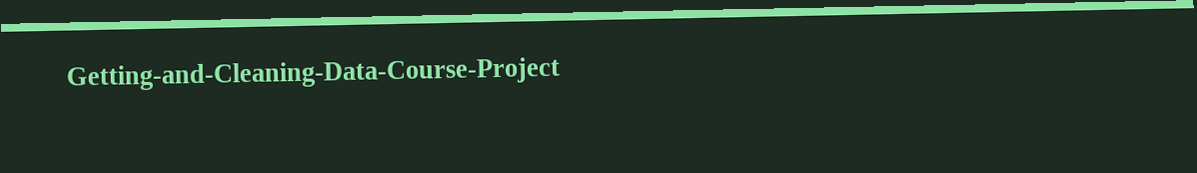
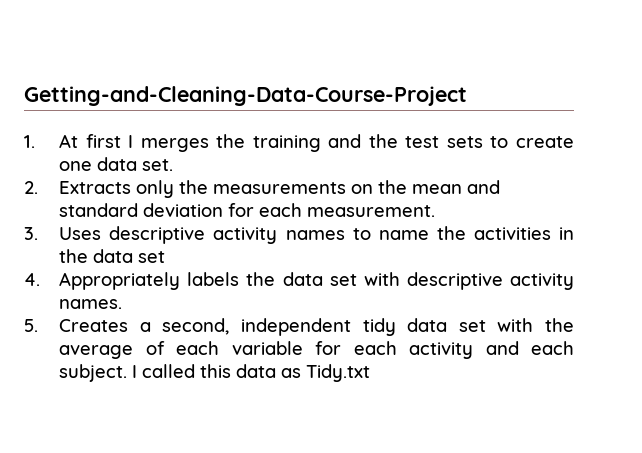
+ 1. At first I merges the training and the test sets to create one data set.
+ 2. Extracts only the measurements on the mean and standard deviation for each measurement.
+ 3. Uses descriptive activity names to name the activities in the data set
+ 4. Appropriately labels the data set with descriptive activity names.
+ 5. Creates a second, independent tidy data set with the average of each variable for each activity and each subject. I called this data as Tidy.txt

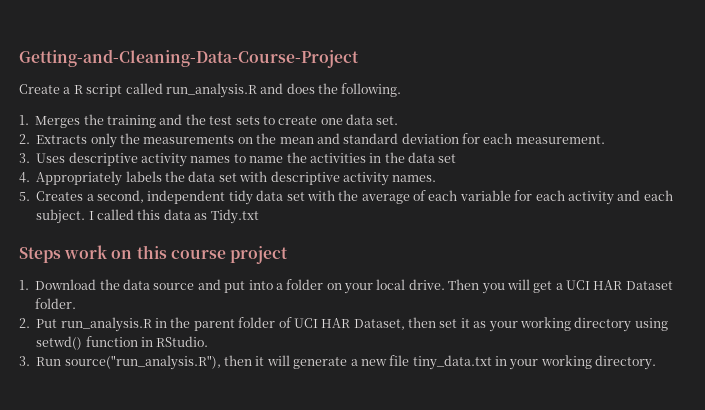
- 1. At first I merges the training and the test sets to create one data set.
+ Create a R script called run_analysis.R and does the following.
+ 1. Merges the training and the test sets to create one data set.
+ Steps work on this course project
+ 1. Download the data source and put into a folder on your local drive. Then you will get a UCI HAR Dataset folder.
+ 2. Put run_analysis.R in the parent folder of UCI HAR Dataset, then set it as your working directory using setwd() function in RStudio.
+ 3. Run source("run_analysis.R"), then it will generate a new file tiny_data.txt in your working directory.

